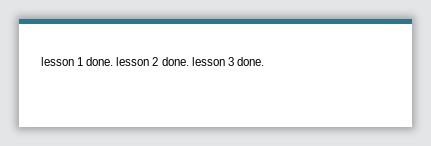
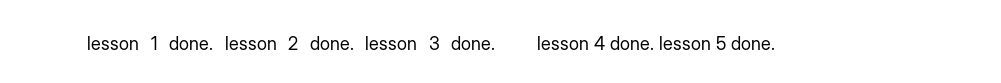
- lesson 1 done. lesson 2 done. lesson 3 done.
+ lesson 1 done. lesson 2 done. lesson 3 done. lesson 4 done. lesson 5 done.

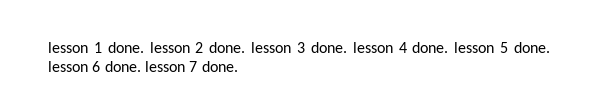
- lesson 1 done. lesson 2 done. lesson 3 done. lesson 4 done. lesson 5 done.
+ lesson 1 done. lesson 2 done. lesson 3 done. lesson 4 done. lesson 5 done. lesson 6 done. lesson 7 done.

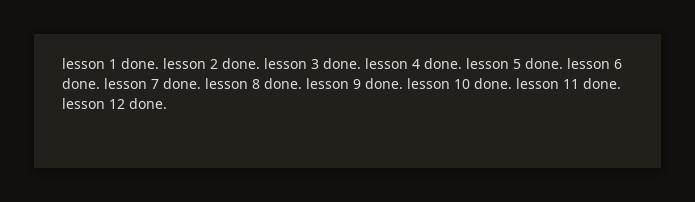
- lesson 1 done. lesson 2 done. lesson 3 done. lesson 4 done. lesson 5 done. lesson 6 done. lesson 7 done.
+ lesson 1 done. lesson 2 done. lesson 3 done. lesson 4 done. lesson 5 done. lesson 6 done. lesson 7 done. lesson 8 done. lesson 9 done. lesson 10 done. lesson 11 done. lesson 12 done.

